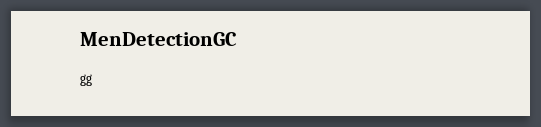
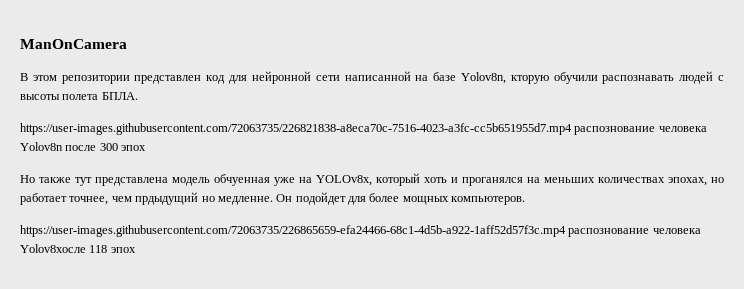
- MenDetectionGC
- gg
+ ManOnCamera
+ В этом репозитории представлен код для нейронной сети написанной на базе Yolov8n, кторую обучили распознавать людей с высоты полета БПЛА.
+ https://user-images.githubusercontent.com/72063735/226821838-a8eca70c-7516-4023-a3fc-cc5b651955d7.mp4 распознование человека Yolov8n после 300 эпох
+ Но также тут представлена модель обчуенная уже на YOLOv8x, который хоть и проганялся на меньших количествах эпохах, но работает точнее, чем прдыдущий но медленне. Он подойдет для более мощных компьютеров.
+ https://user-images.githubusercontent.com/72063735/226865659-efa24466-68c1-4d5b-a922-1aff52d57f3c.mp4 распознование человека Yolov8xосле 118 эпох

